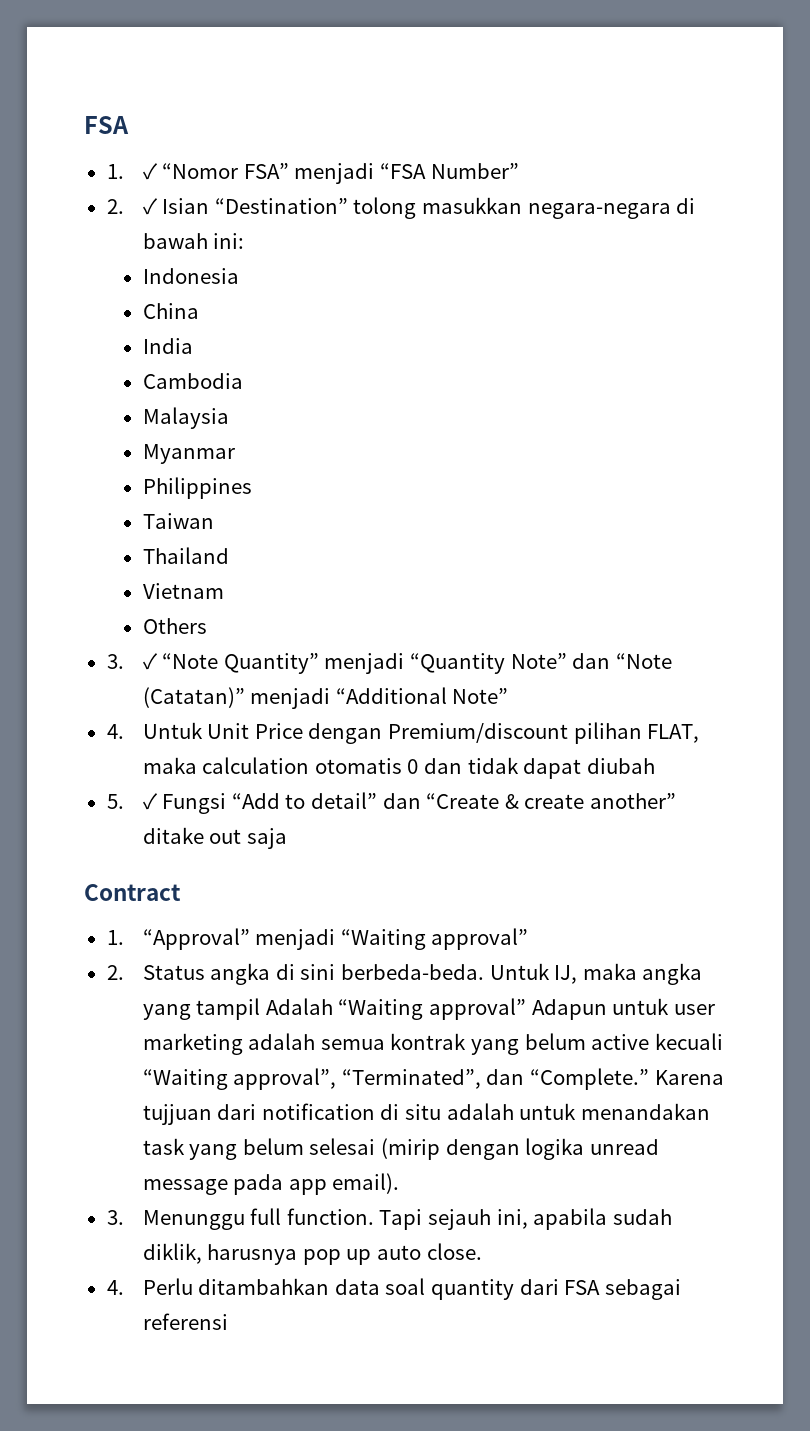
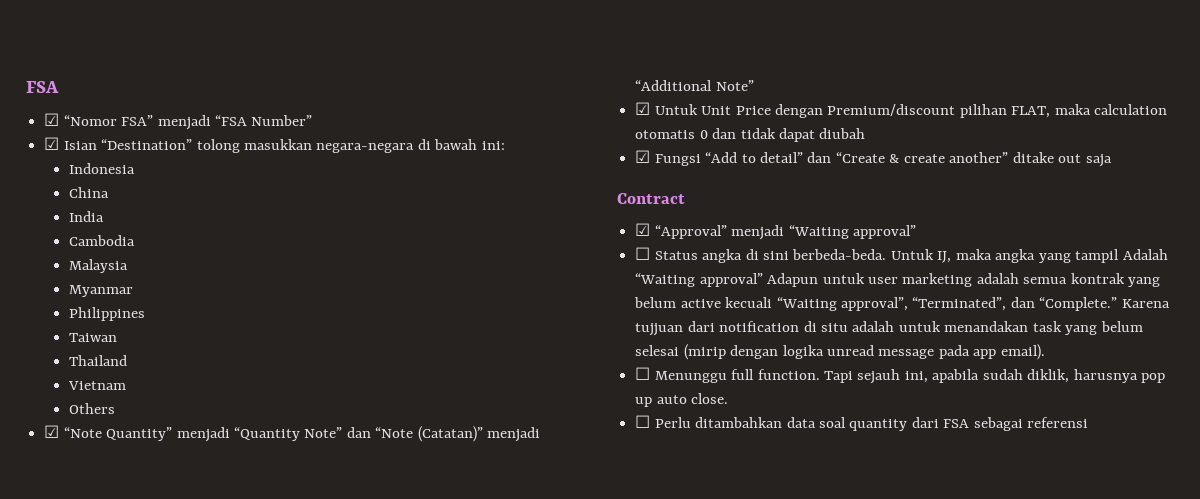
- 1. ✓ “Nomor FSA” menjadi “FSA Number”
+ ☑ “Nomor FSA” menjadi “FSA Number”
- 2. ✓ Isian “Destination” tolong masukkan negara-negara di bawah ini:
+ ☑ Isian “Destination” tolong masukkan negara-negara di bawah ini:
- 3. ✓ “Note Quantity” menjadi “Quantity Note” dan “Note (Catatan)” menjadi “Additional Note”
+ ☑ “Note Quantity” menjadi “Quantity Note” dan “Note (Catatan)” menjadi “Additional Note”
- 4. Untuk Unit Price dengan Premium/discount pilihan FLAT, maka calculation otomatis 0 dan tidak dapat diubah
+ ☑ Untuk Unit Price dengan Premium/discount pilihan FLAT, maka calculation otomatis 0 dan tidak dapat diubah
- 5. ✓ Fungsi “Add to detail” dan “Create & create another” ditake out saja
+ ☑ Fungsi “Add to detail” dan “Create & create another” ditake out saja
- 1. “Approval” menjadi “Waiting approval”
+ ☑ “Approval” menjadi “Waiting approval”
- 2. Status angka di sini berbeda-beda.
+ ☐ Status angka di sini berbeda-beda.
- 3. Menunggu full function.
+ ☐ Menunggu full function.
- 4. Perlu ditambahkan data soal quantity dari FSA sebagai referensi
+ ☐ Perlu ditambahkan data soal quantity dari FSA sebagai referensi

